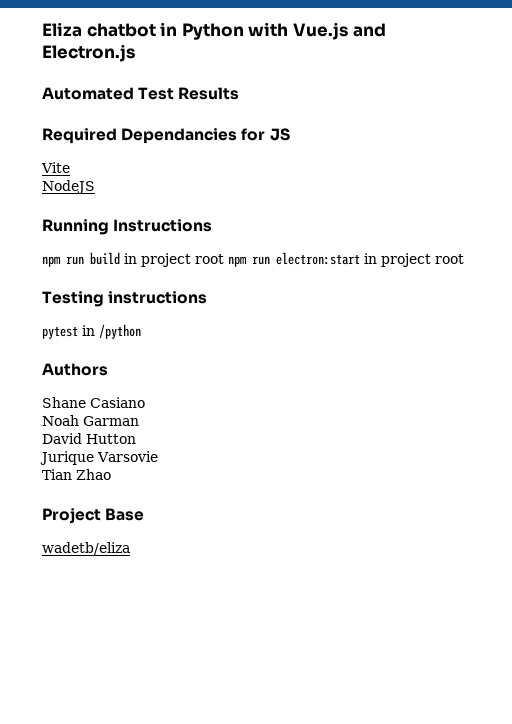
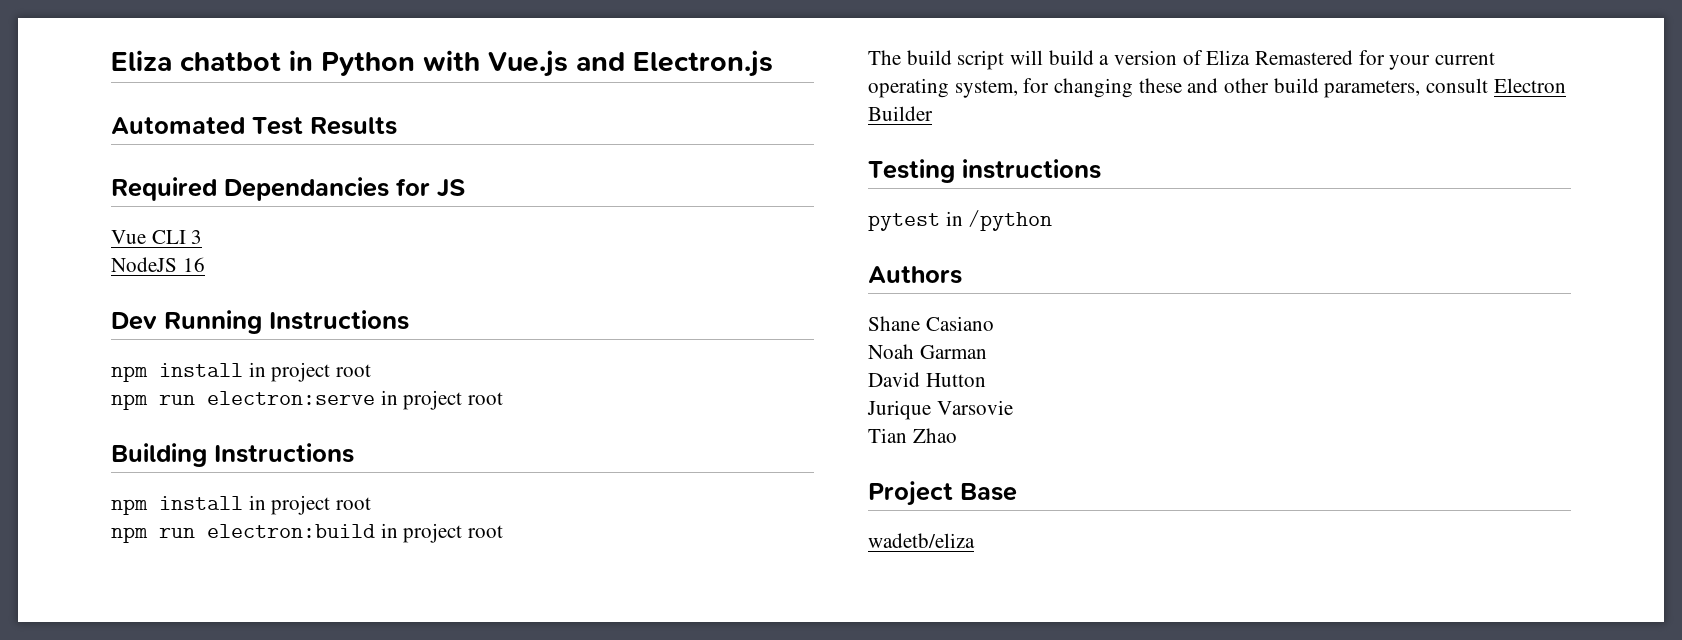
- Vite
+ Vue CLI 3
- NodeJS
- Running Instructions
- npm run build in project root npm run electron:start in project root
+ NodeJS 16
+ Dev Running Instructions
+ npm install in project root
+ npm run electron:serve in project root
+ Building Instructions
+ npm install in project root
+ npm run electron:build in project root
+ The build script will build a version of Eliza Remastered for your current operating system, for changing these and other build parameters, consult Electron Builder

